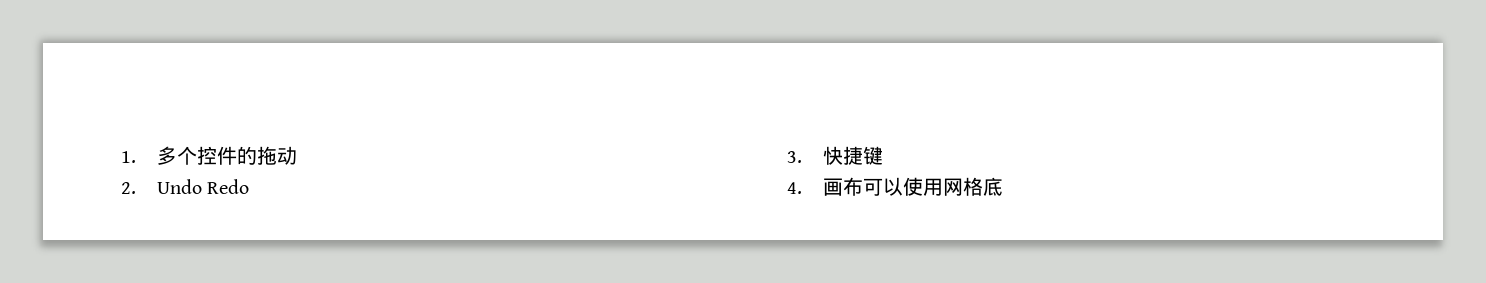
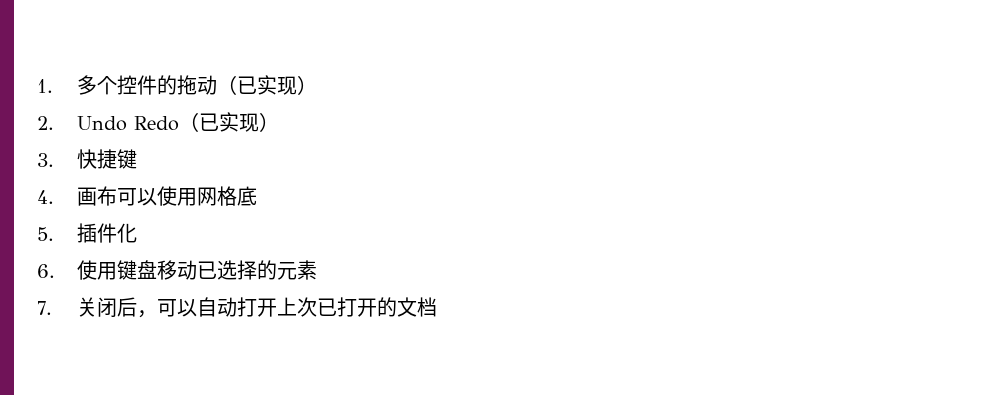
- 1.多个控件的拖动
+ 1.多个控件的拖动（已实现）
- 2. Undo Redo
+ 2. Undo Redo（已实现）
+ 5.插件化
+ 6.使用键盘移动已选择的元素
+ 7.关闭后，可以自动打开上次已打开的文档

